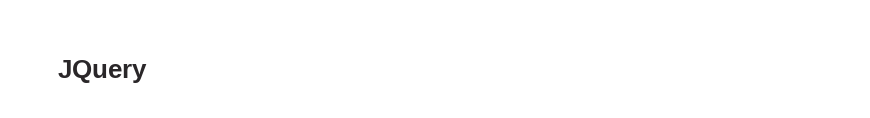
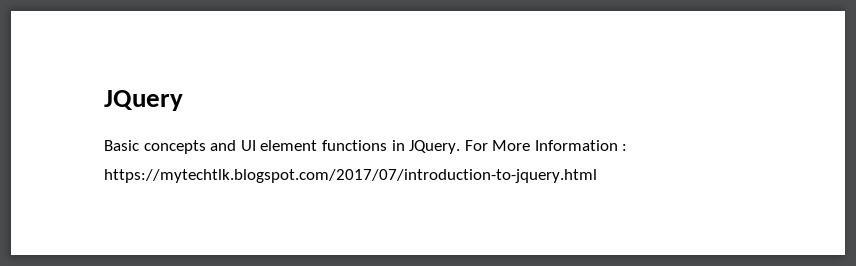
+ Basic concepts and UI element functions in JQuery. For More Information : https://mytechtlk.blogspot.com/2017/07/introduction-to-jquery.html

